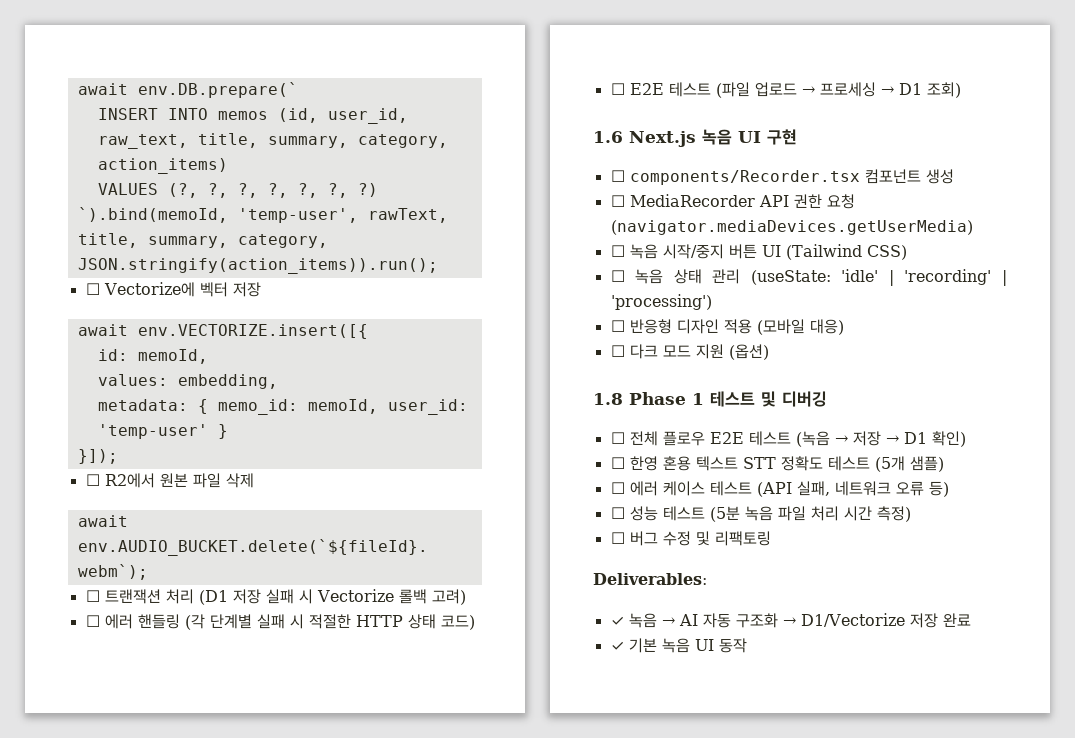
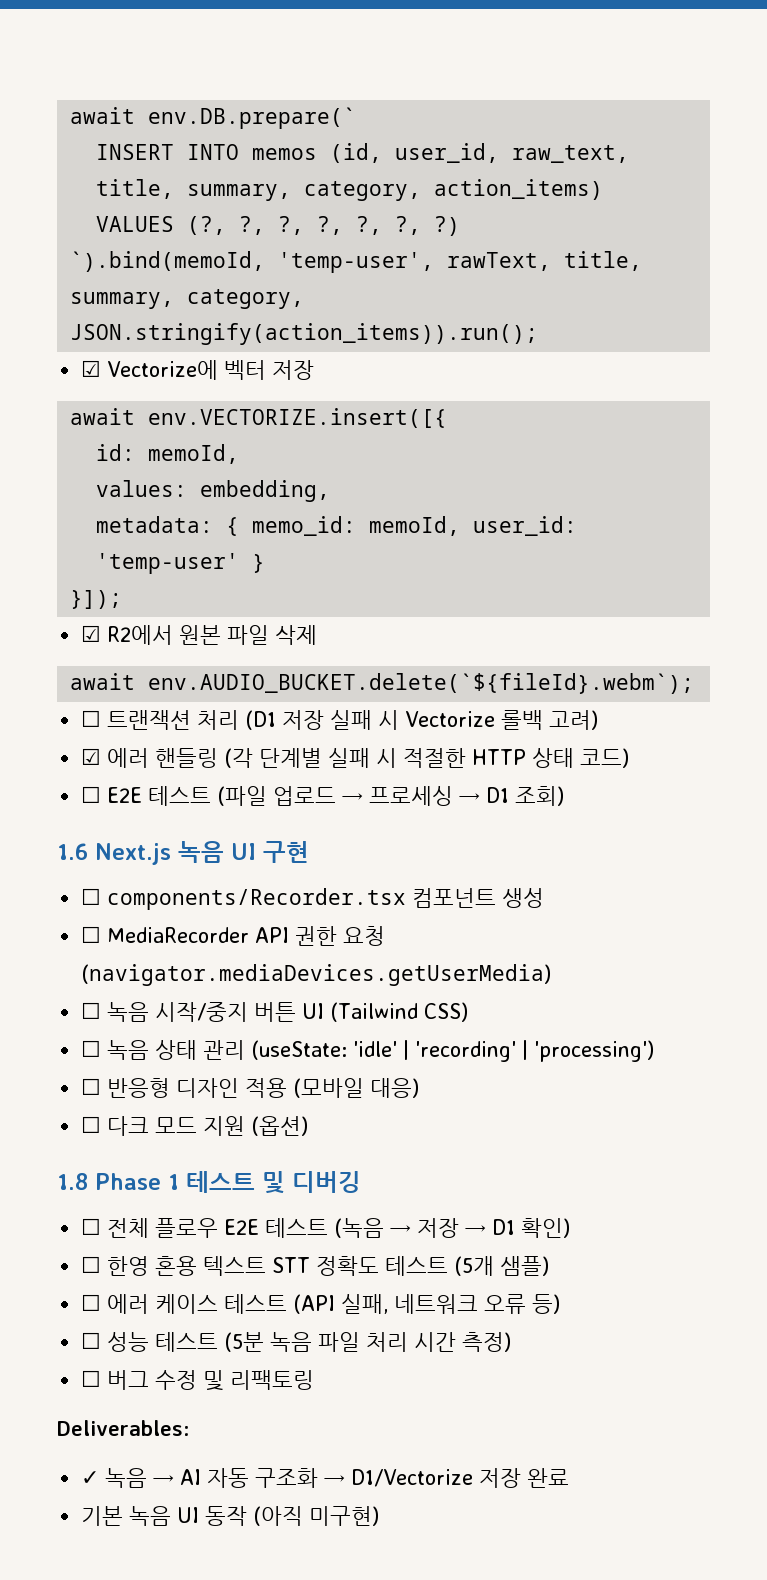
- ☐ Vectorize에 벡터 저장
+ ☑ Vectorize에 벡터 저장
- ☐ R2에서 원본 파일 삭제
+ ☑ R2에서 원본 파일 삭제
- ☐ 에러 핸들링 (각 단계별 실패 시 적절한 HTTP 상태 코드)
+ ☑ 에러 핸들링 (각 단계별 실패 시 적절한 HTTP 상태 코드)
- ✓ 기본 녹음 UI 동작
+ 기본 녹음 UI 동작 (아직 미구현)

